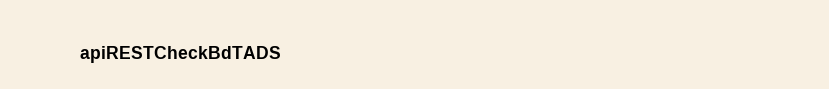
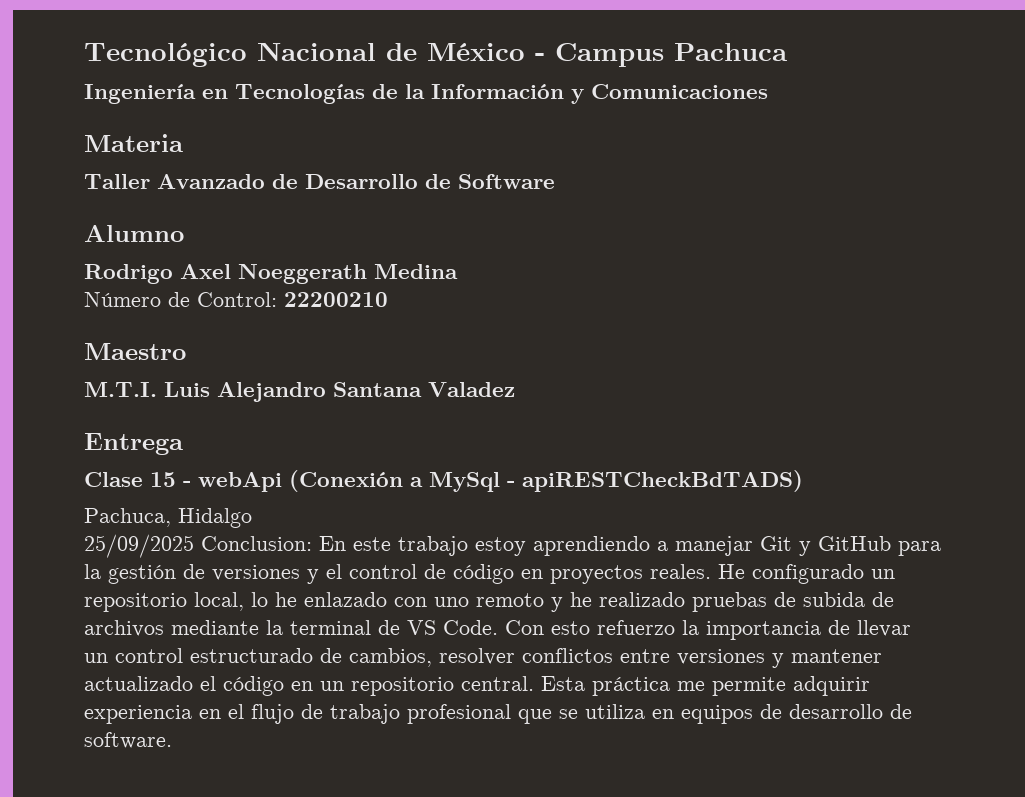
- apiRESTCheckBdTADS
+ Tecnológico Nacional de México - Campus Pachuca
+ Ingeniería en Tecnologías de la Información y Comunicaciones
+ Materia
+ Taller Avanzado de Desarrollo de Software
+ Alumno
+ Rodrigo Axel Noeggerath Medina
+ Número de Control: 22200210
+ Maestro
+ M.T.I. Luis Alejandro Santana Valadez
+ Entrega
+ Clase 15 - webApi (Conexión a MySql - apiRESTCheckBdTADS)
+ Pachuca, Hidalgo
+ 25/09/2025 Conclusion: En este trabajo estoy aprendiendo a manejar Git y GitHub para la gestión de versiones y el control de código en proyectos reales. He configurado un repositorio local, lo he enlazado con uno remoto y he realizado pruebas de subida de archivos mediante la terminal de VS Code. Con esto refuerzo la importancia de llevar un control estructurado de cambios, resolver conflictos entre versiones y mantener actualizado el código en un repositorio central. Esta práctica me permite adquirir experiencia en el flujo de trabajo profesional que se utiliza en equipos de desarrollo de software.

